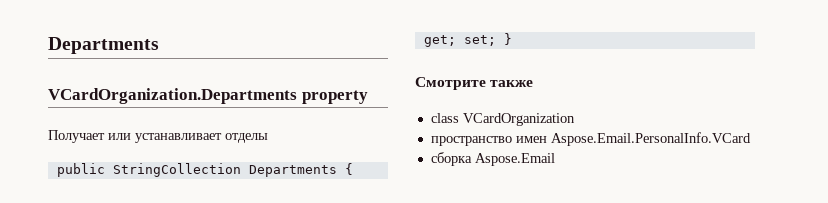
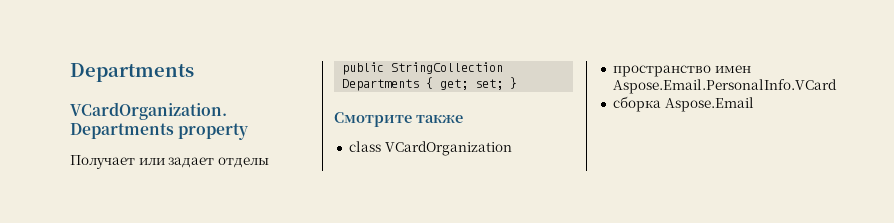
- Получает или устанавливает отделы
+ Получает или задает отделы

